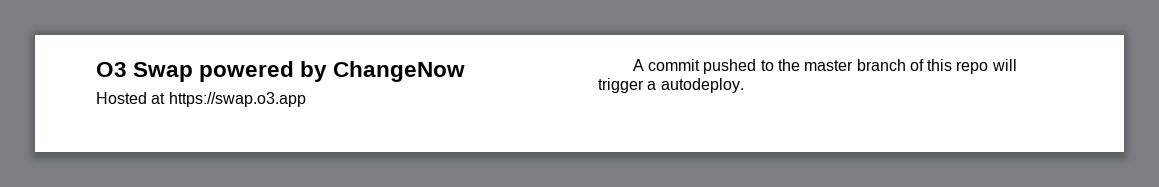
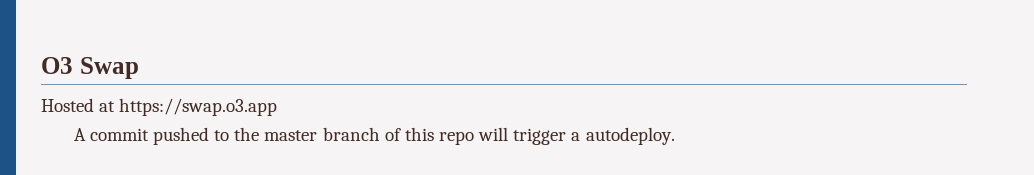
- O3 Swap powered by ChangeNow
+ O3 Swap

